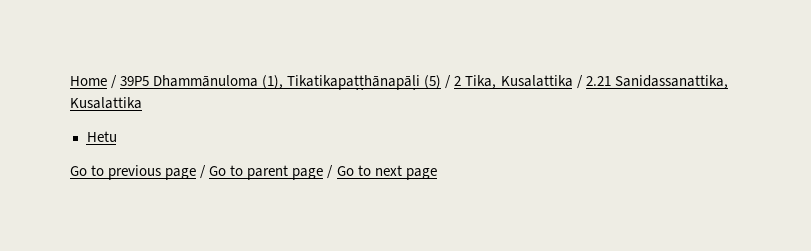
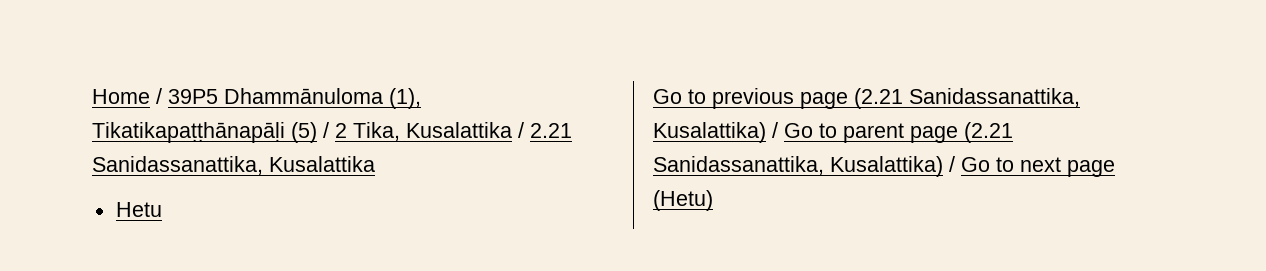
- Go to previous page / Go to parent page / Go to next page
+ Go to previous page (2.21 Sanidassanattika, Kusalattika) / Go to parent page (2.21 Sanidassanattika, Kusalattika) / Go to next page (Hetu)

